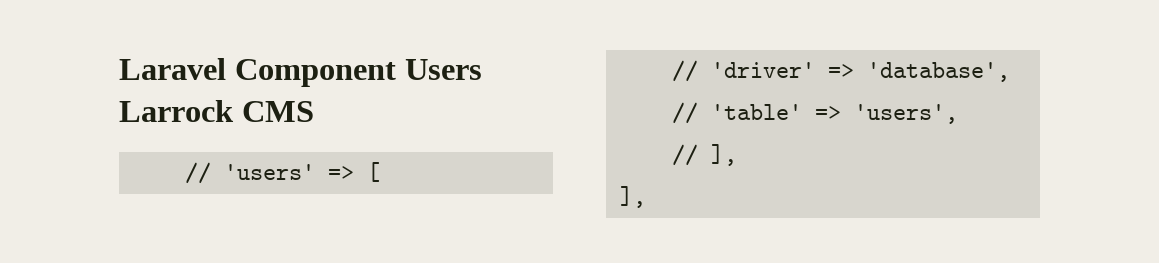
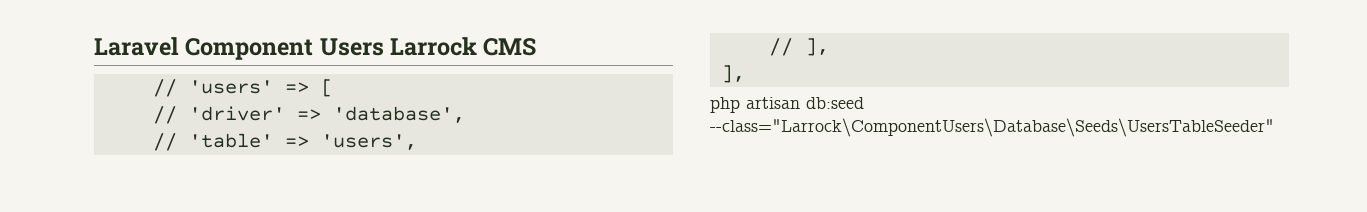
+ php artisan db:seed --class="Larrock\ComponentUsers\Database\Seeds\UsersTableSeeder"

